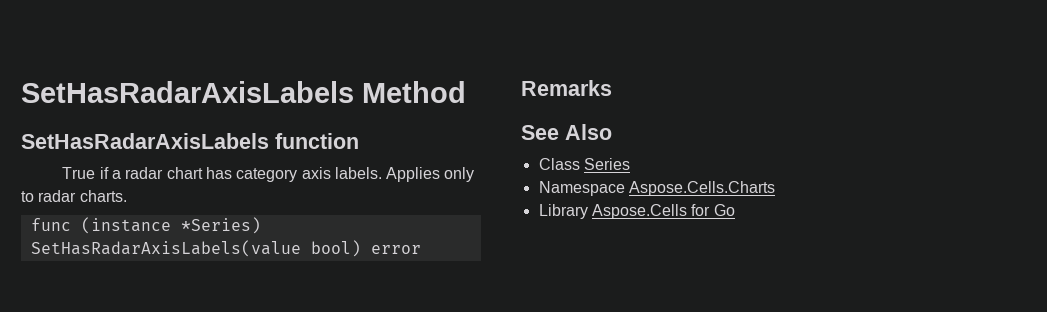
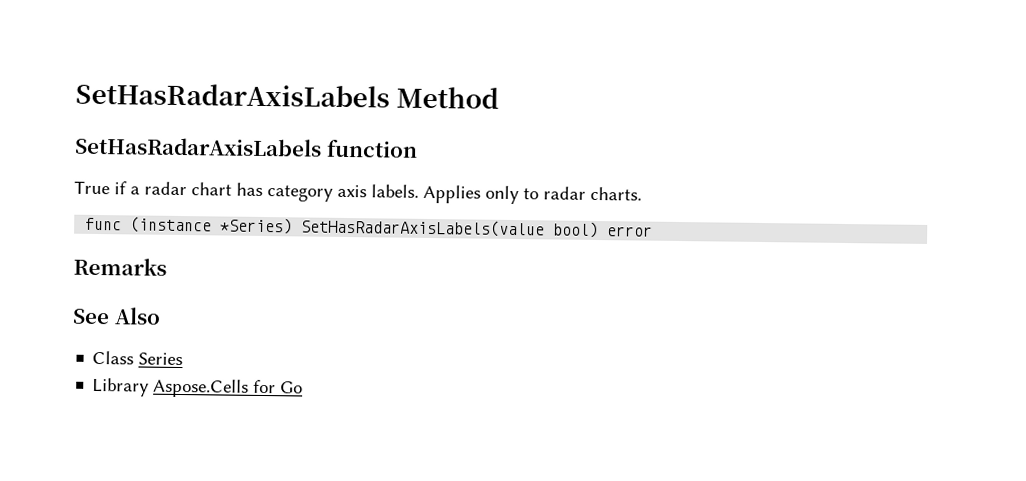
- Namespace Aspose.Cells.Charts

